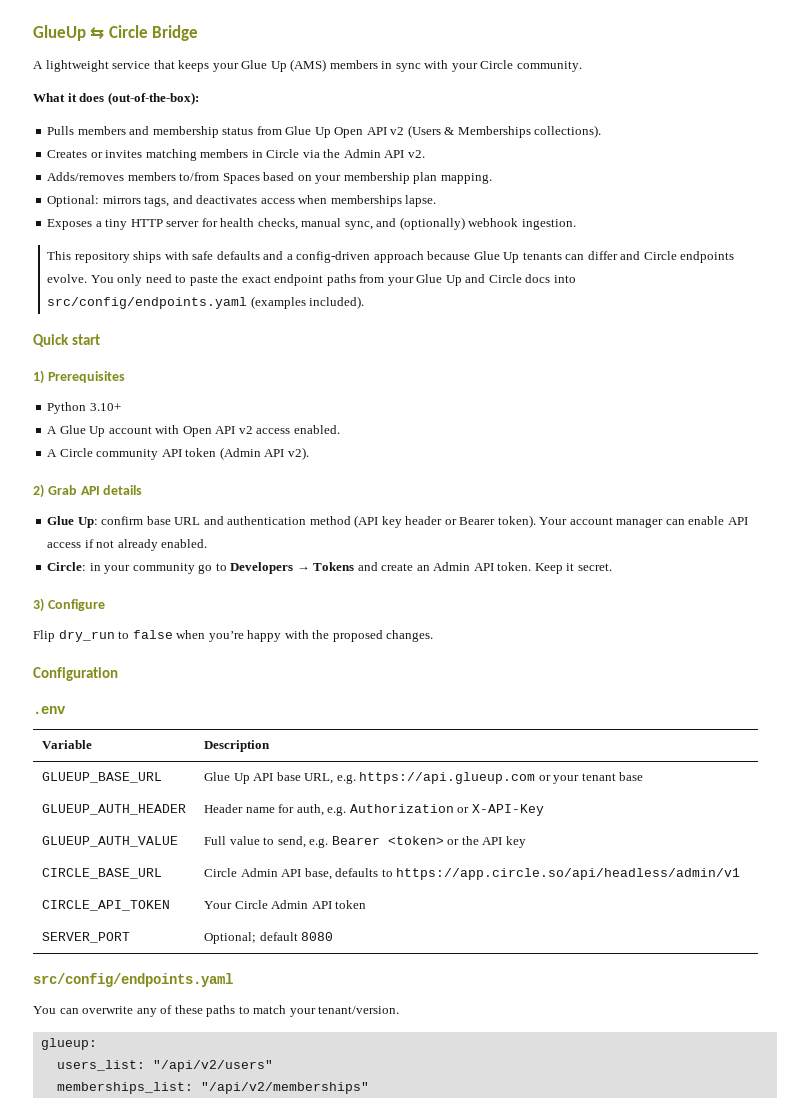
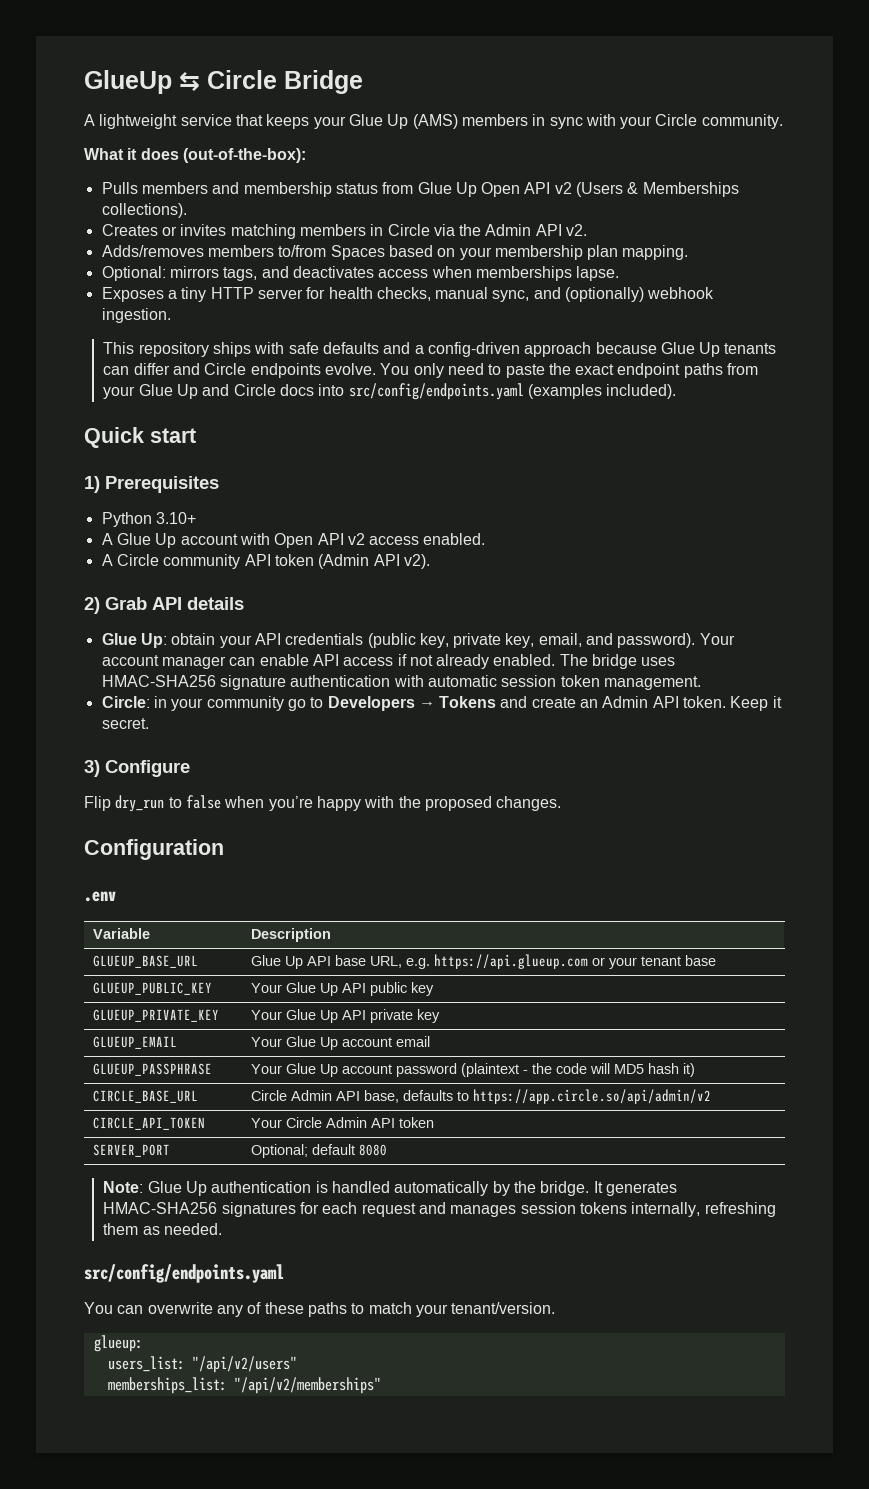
- Glue Up: confirm base URL and authentication method (API key header or Bearer token).
+ Glue Up: obtain your API credentials (public key, private key, email, and password).
+ The bridge uses HMAC-SHA256 signature authentication with automatic session token management.
- GLUEUP_AUTH_HEADER | Header name for auth, e.g. Authorization or X-API-Key
- GLUEUP_AUTH_VALUE | Full value to send, e.g. Bearer <token> or the API key
+ GLUEUP_PUBLIC_KEY | Your Glue Up API public key
+ GLUEUP_PRIVATE_KEY | Your Glue Up API private key
+ GLUEUP_EMAIL | Your Glue Up account email
+ GLUEUP_PASSPHRASE | Your Glue Up account password (plaintext - the code will MD5 hash it)
- CIRCLE_BASE_URL | Circle Admin API base, defaults to https://app.circle.so/api/headless/admin/v1
+ CIRCLE_BASE_URL | Circle Admin API base, defaults to https://app.circle.so/api/admin/v2
+ Note: Glue Up authentication is handled automatically by the bridge. It generates HMAC-SHA256 signatures for each request and manages session tokens internally, refreshing them as needed.

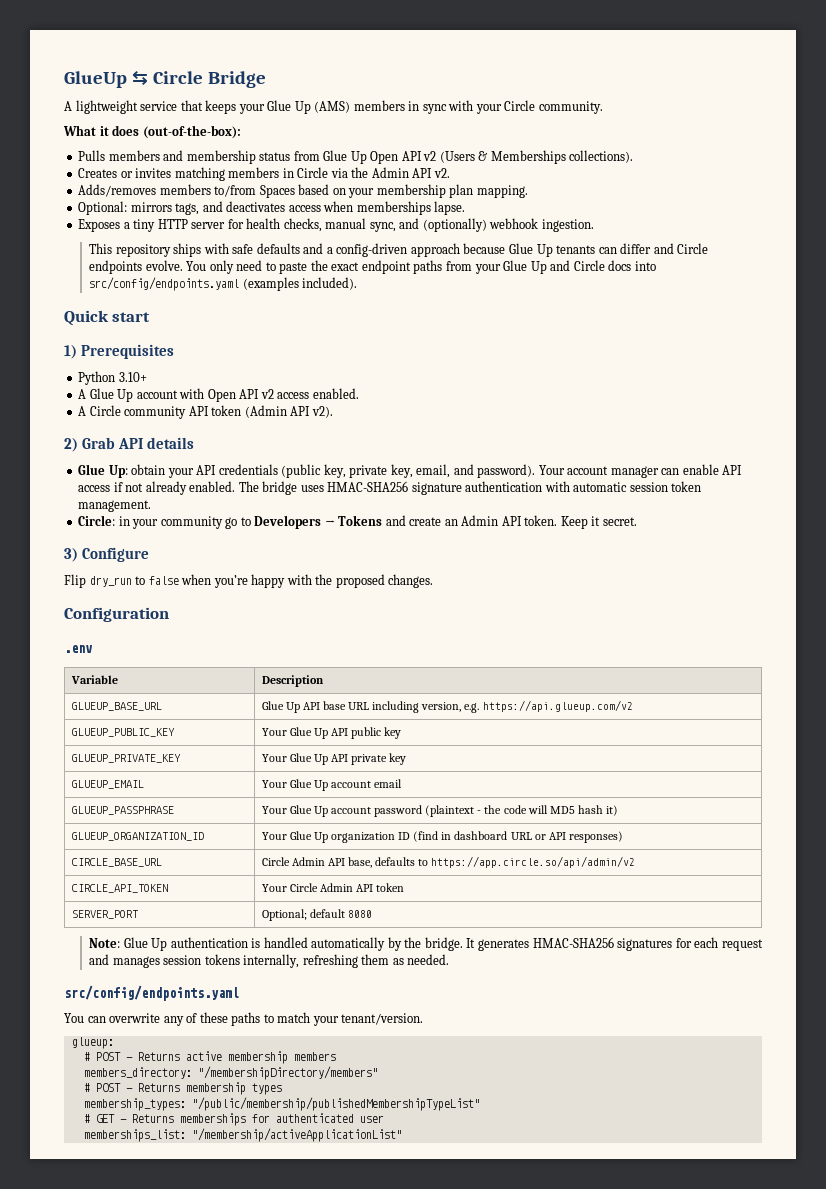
- GLUEUP_BASE_URL | Glue Up API base URL, e.g. https://api.glueup.com or your tenant base
+ GLUEUP_BASE_URL | Glue Up API base URL including version, e.g. https://api.glueup.com/v2
+ GLUEUP_ORGANIZATION_ID | Your Glue Up organization ID (find in dashboard URL or API responses)
- users_list: "/api/v2/users"
+ # POST - Returns active membership members
+ members_directory: "/membershipDirectory/members"
+ # POST - Returns membership types
+ membership_types: "/public/membership/publishedMembershipTypeList"
+ # GET - Returns memberships for authenticated user
- memberships_list: "/api/v2/memberships"
+ memberships_list: "/membership/activeApplicationList"

